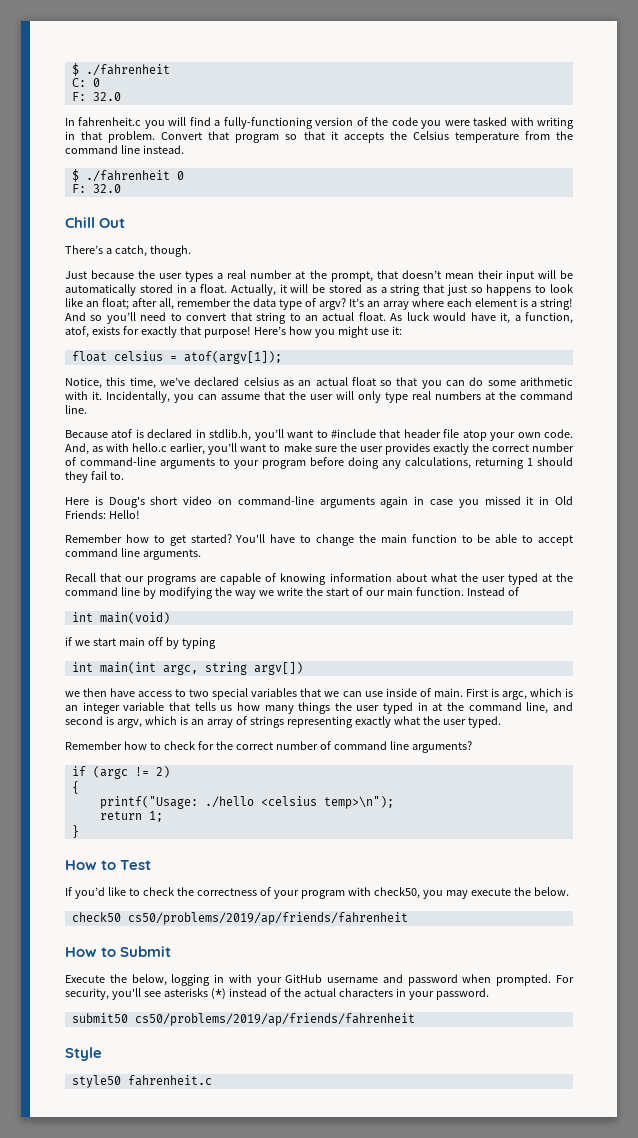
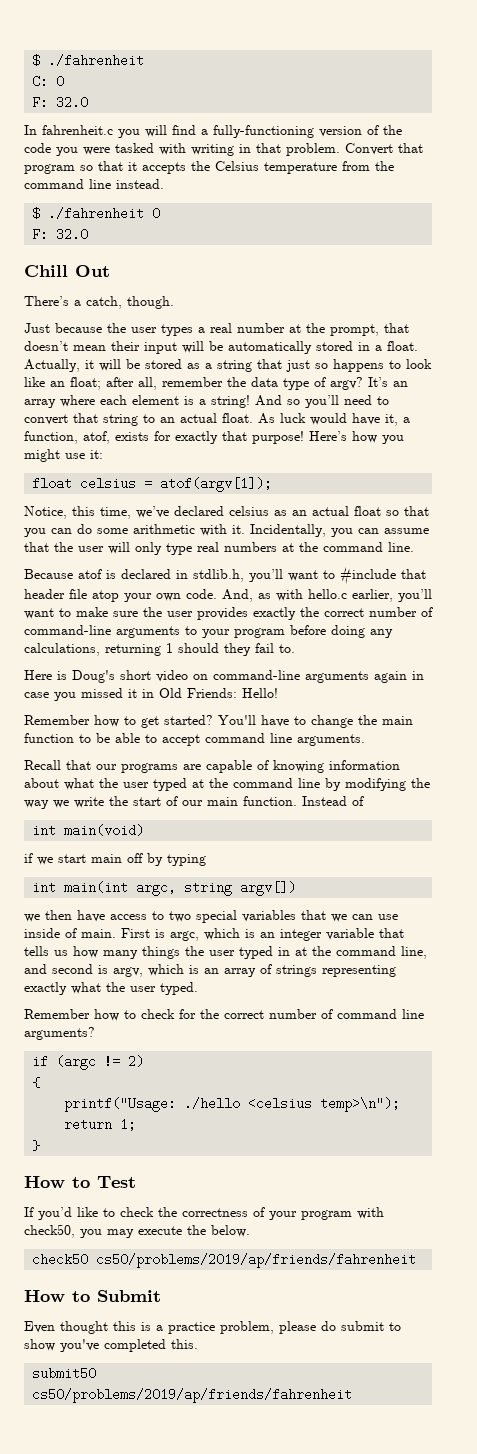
- Execute the below, logging in with your GitHub username and password when prompted. For security, you'll see asterisks (*) instead of the actual characters in your password.
+ Even thought this is a practice problem, please do submit to show you've completed this.
- Style
- style50 fahrenheit.c

